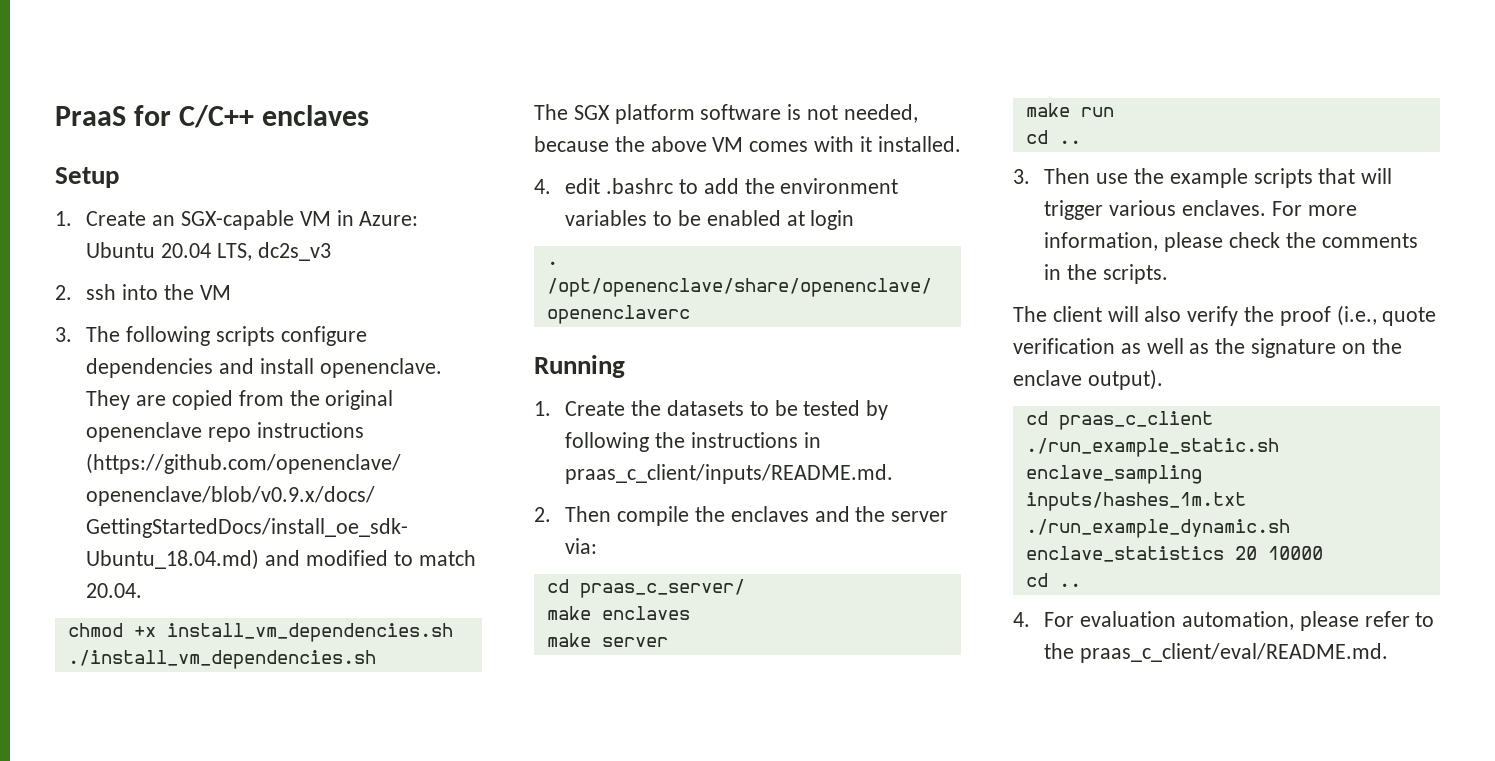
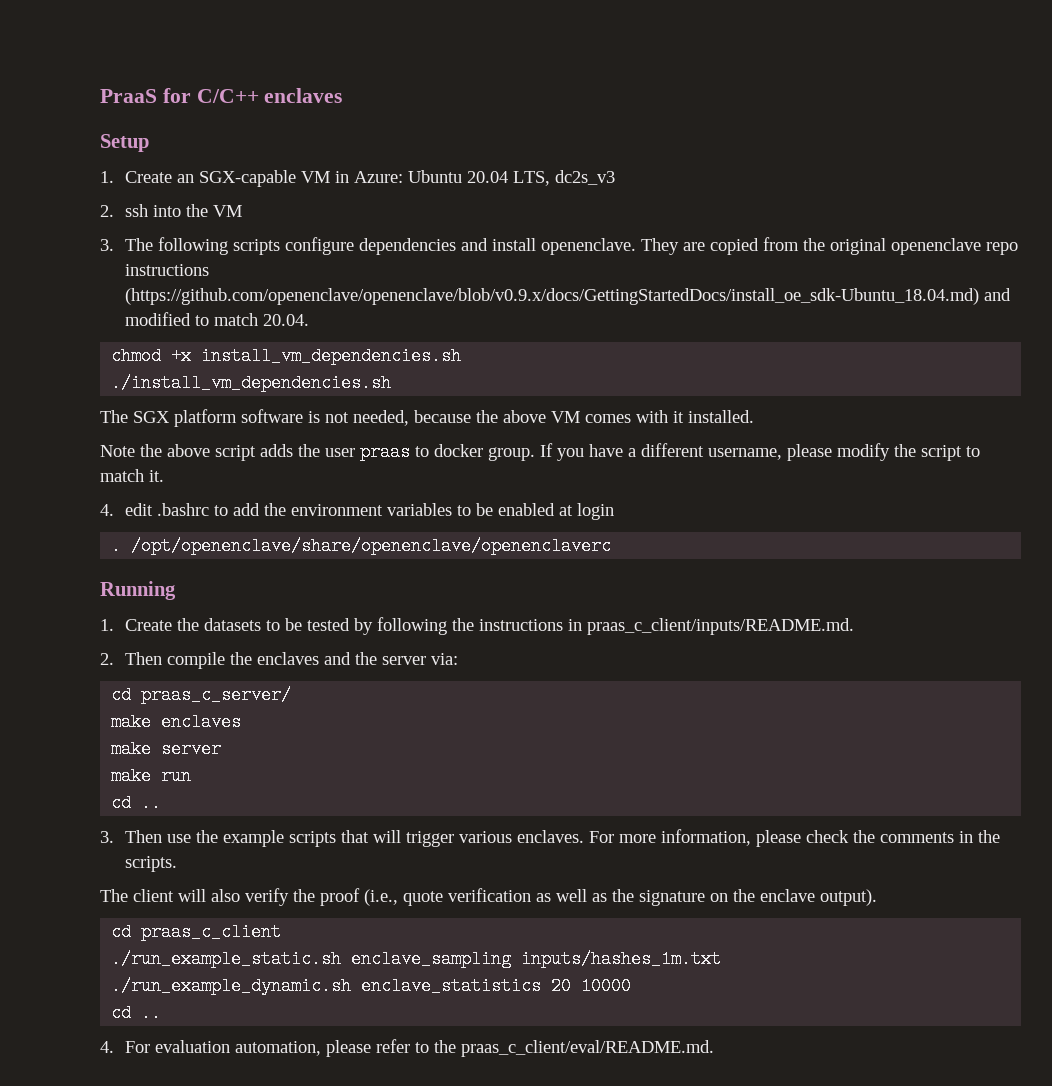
+ Note the above script adds the user praas to docker group. If you have a different username, please modify the script to match it.

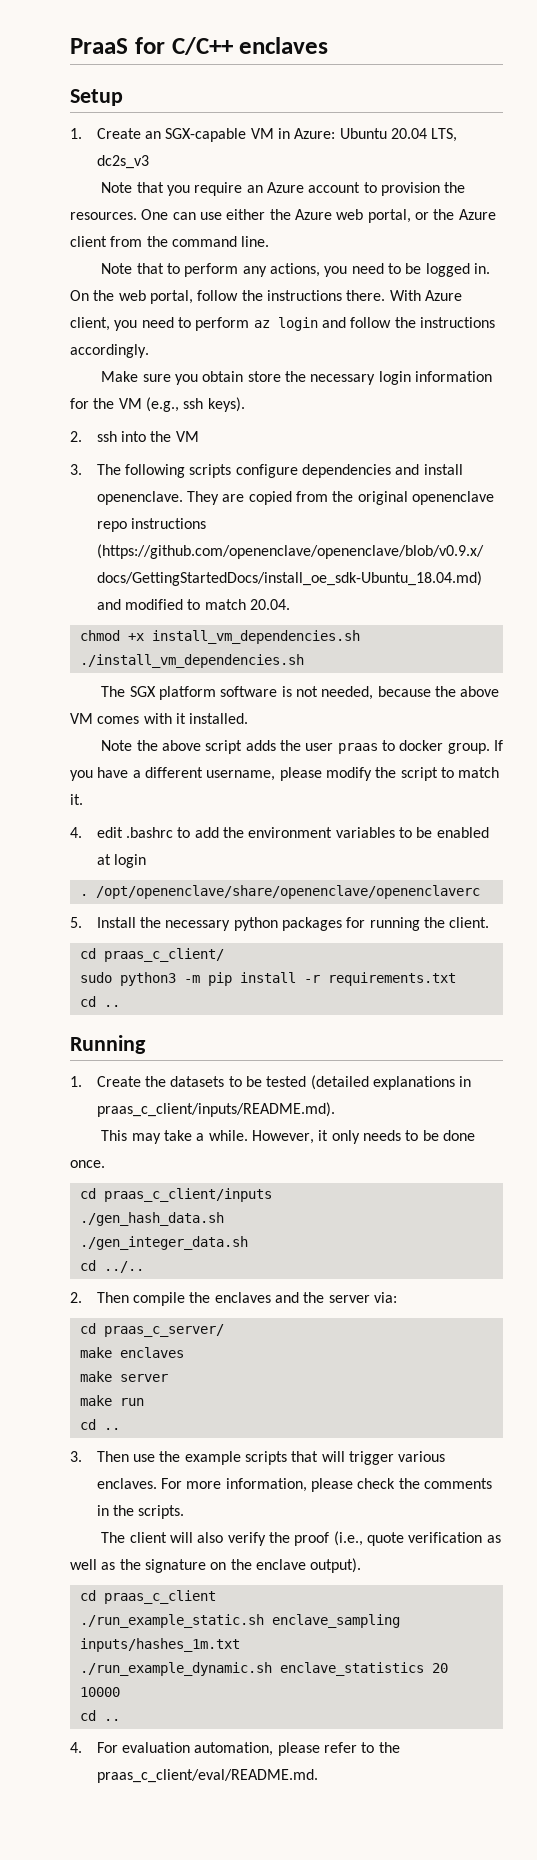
+ Note that you require an Azure account to provision the resources. One can use either the Azure web portal, or the Azure client from the command line.
+ Note that to perform any actions, you need to be logged in. On the web portal, follow the instructions there. With Azure client, you need to perform az login and follow the instructions accordingly.
+ Make sure you obtain store the necessary login information for the VM (e.g., ssh keys).
+ 5. Install the necessary python packages for running the client.
+ cd praas_c_client/
+ sudo python3 -m pip install -r requirements.txt
+ cd ..
- 1. Create the datasets to be tested by following the instructions in praas_c_client/inputs/README.md.
+ 1. Create the datasets to be tested (detailed explanations in praas_c_client/inputs/README.md).
+ This may take a while. However, it only needs to be done once.
+ cd praas_c_client/inputs
+ ./gen_hash_data.sh
+ ./gen_integer_data.sh
+ cd ../..

